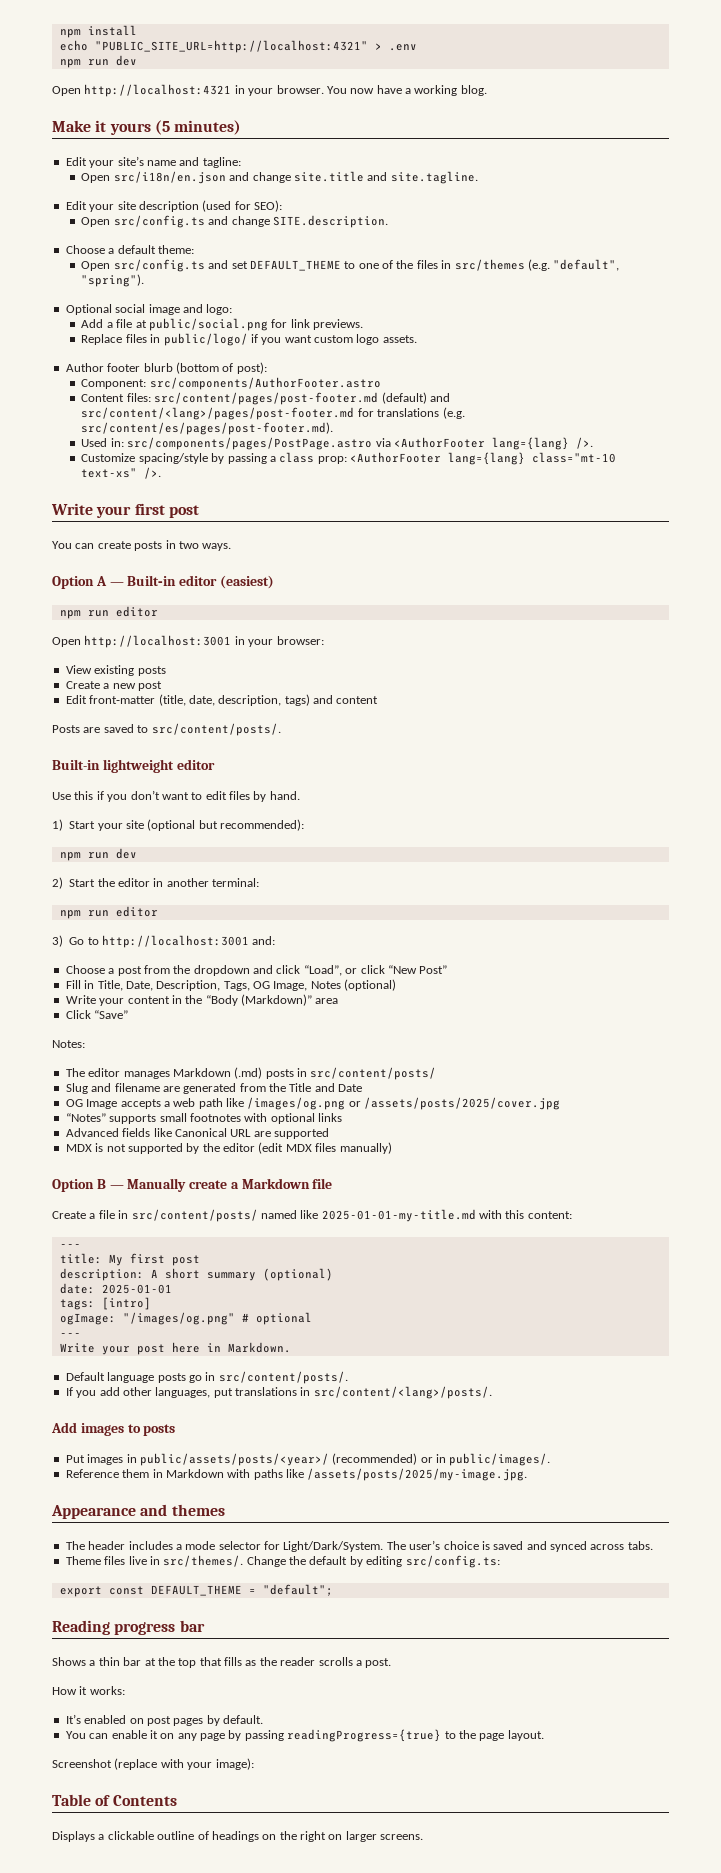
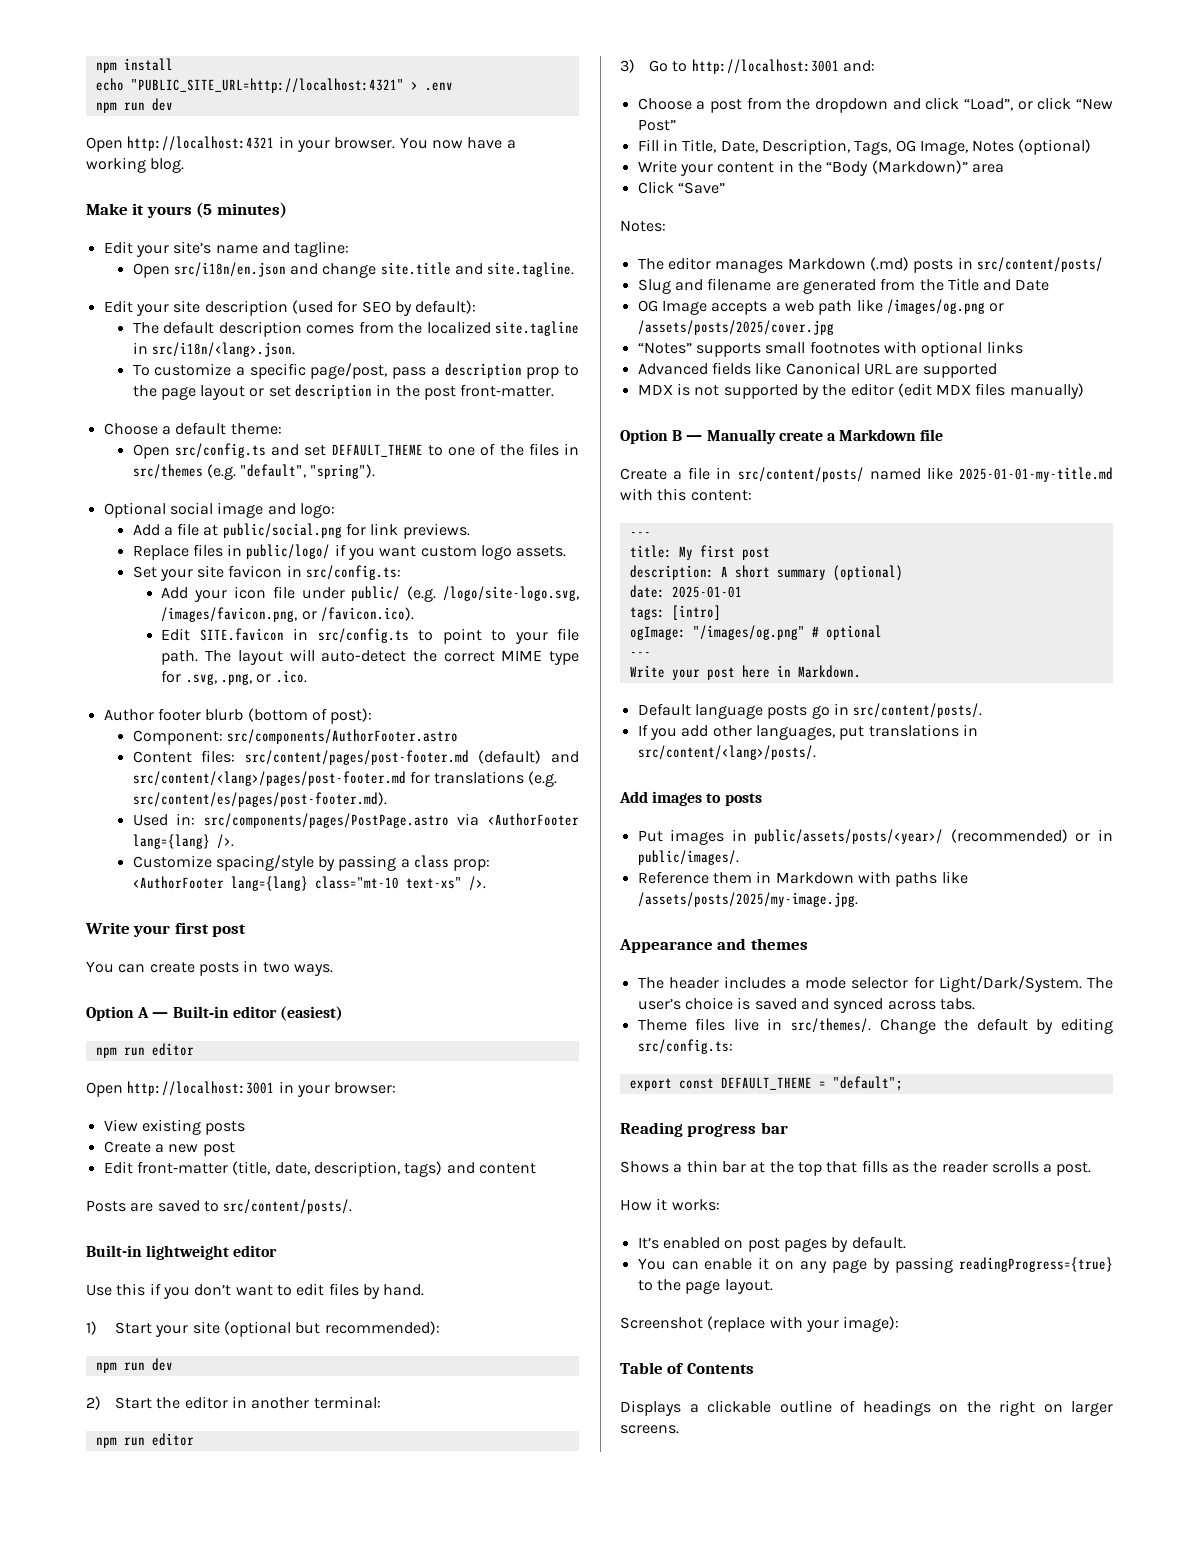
- Edit your site description (used for SEO):
- Open src/config.ts and change SITE.description.
+ Edit your site description (used for SEO by default):
+ The default description comes from the localized site.tagline in src/i18n/<lang>.json.
+ To customize a specific page/post, pass a description prop to the page layout or set description in the post front‑matter.
+ Set your site favicon in src/config.ts:
+ Add your icon file under public/ (e.g. /logo/site-logo.svg, /images/favicon.png, or /favicon.ico).
+ Edit SITE.favicon in src/config.ts to point to your file path. The layout will auto-detect the correct MIME type for .svg, .png, or .ico.

